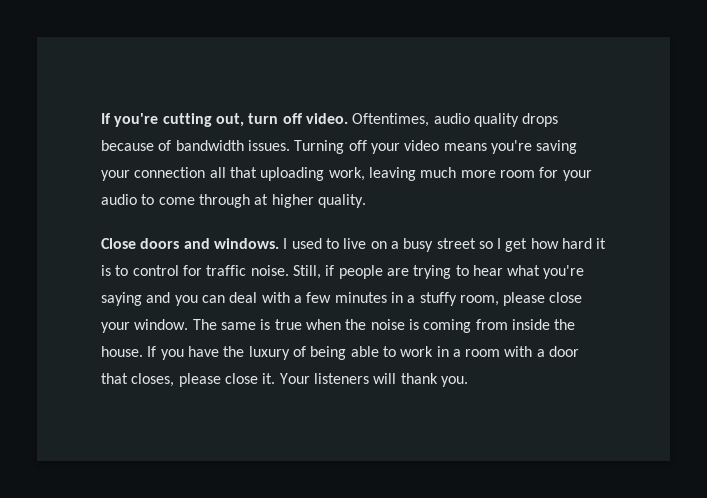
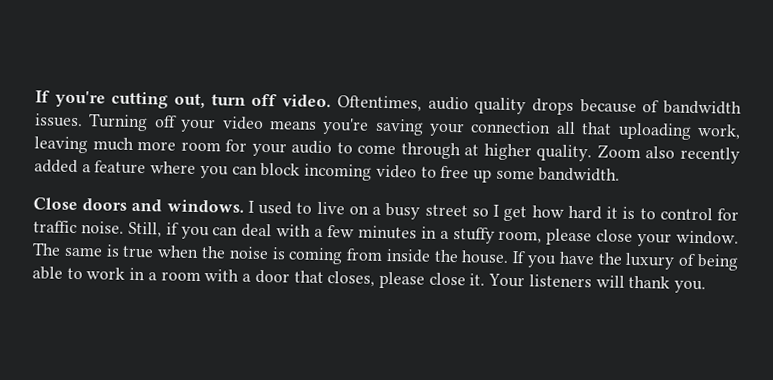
+ Zoom also recently added a feature where you can block incoming video to free up some bandwidth.
- Still, if people are trying to hear what you're saying and you can deal with a few minutes in a stuffy room, please close your window.
+ Still, if you can deal with a few minutes in a stuffy room, please close your window.

